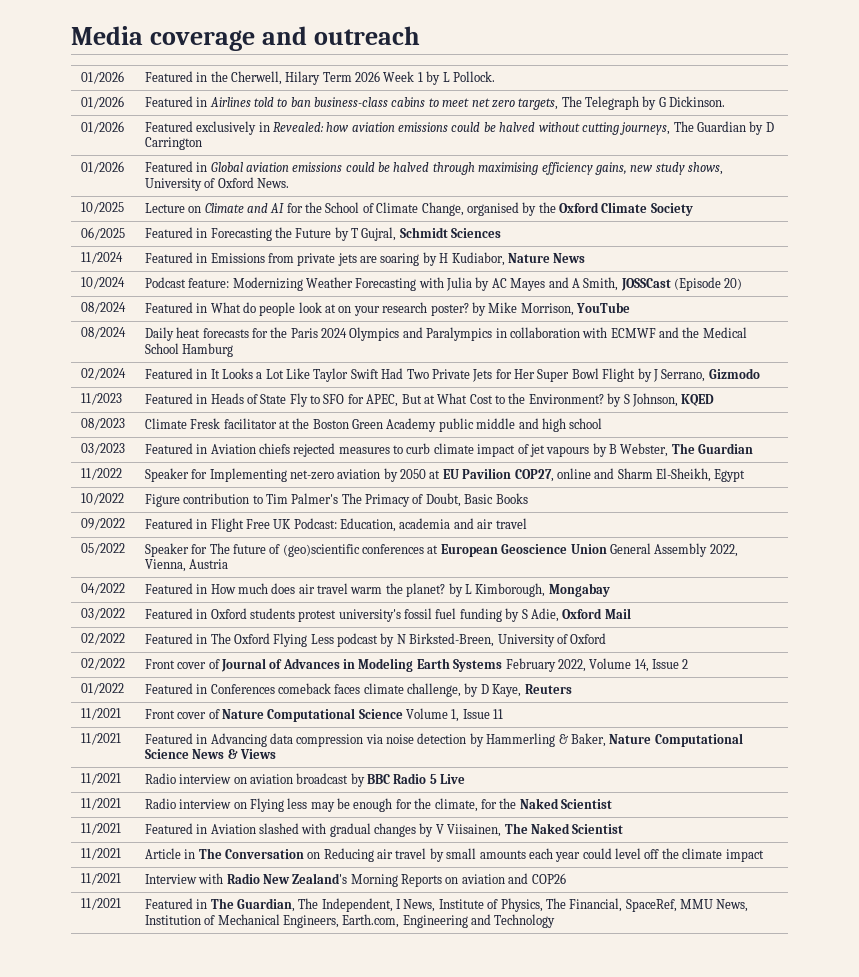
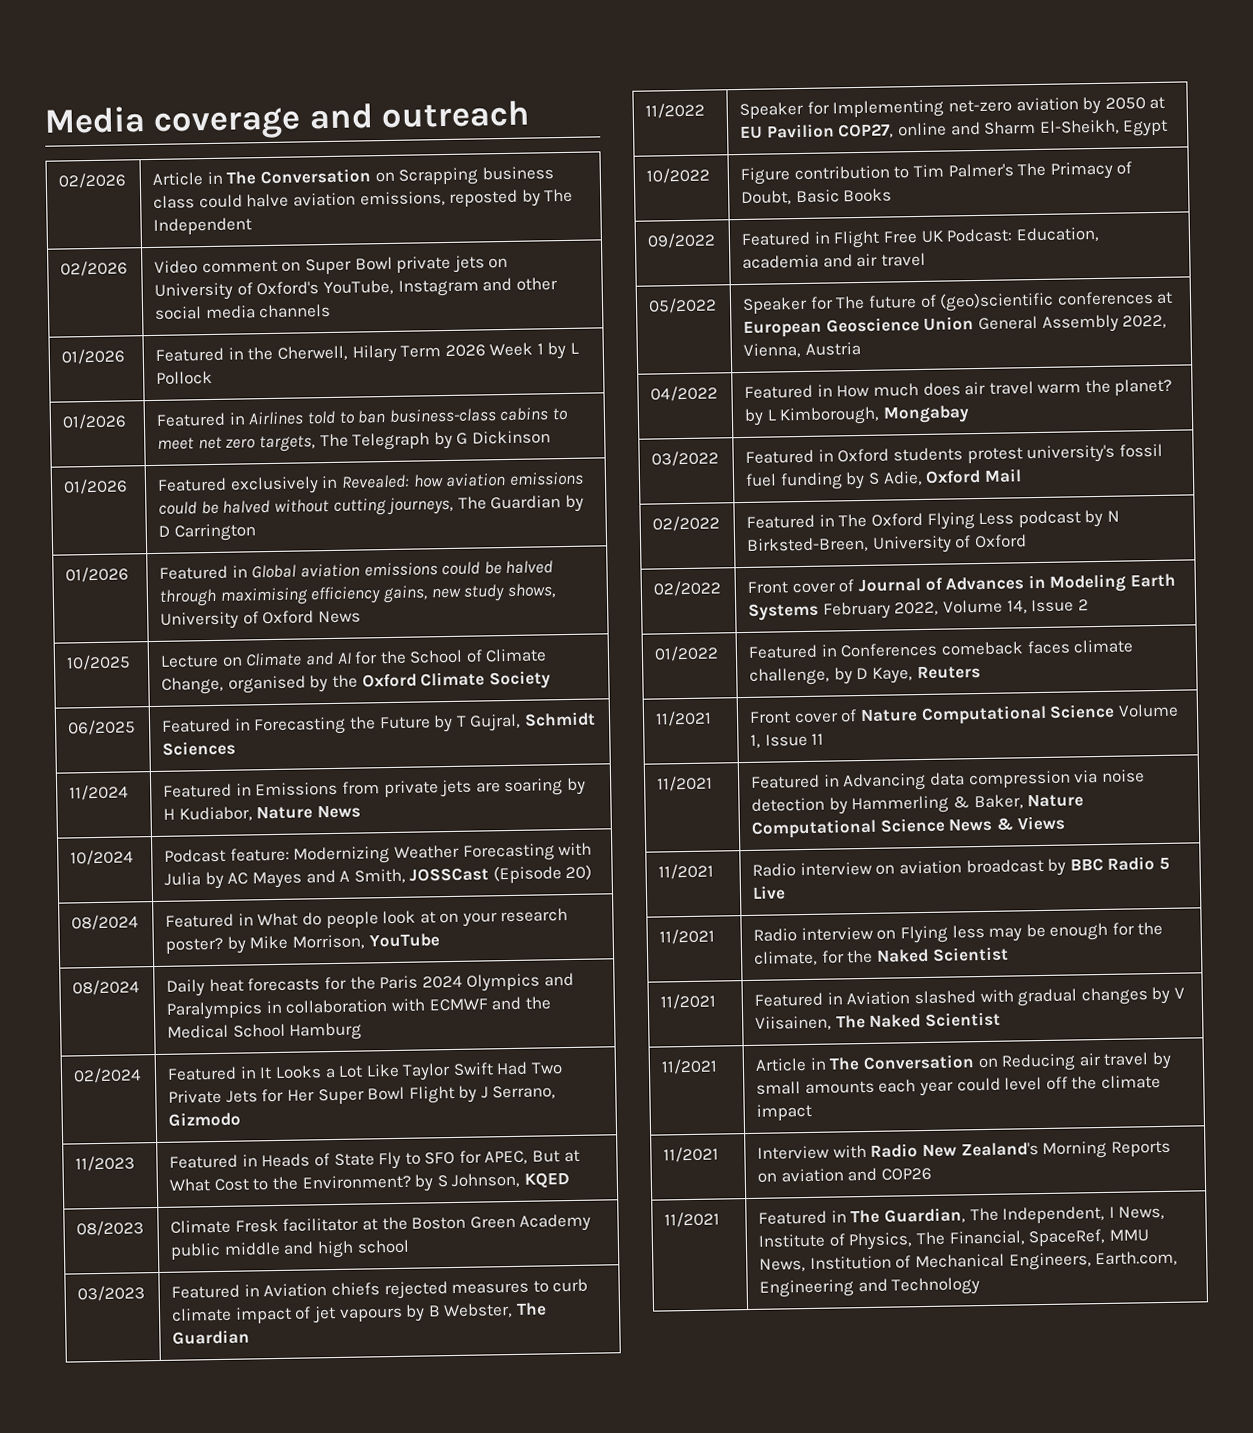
+ 02/2026 | Article in The Conversation on Scrapping business class could halve aviation emissions, reposted by The Independent
+ 02/2026 | Video comment on Super Bowl private jets on University of Oxford's YouTube, Instagram and other social media channels
- 01/2026 | Featured in the Cherwell, Hilary Term 2026 Week 1 by L Pollock.
+ 01/2026 | Featured in the Cherwell, Hilary Term 2026 Week 1 by L Pollock
- 01/2026 | Featured in Airlines told to ban business-class cabins to meet net zero targets, The Telegraph by G Dickinson.
+ 01/2026 | Featured in Airlines told to ban business-class cabins to meet net zero targets, The Telegraph by G Dickinson
- 01/2026 | Featured in Global aviation emissions could be halved through maximising efficiency gains, new study shows, University of Oxford News.
+ 01/2026 | Featured in Global aviation emissions could be halved through maximising efficiency gains, new study shows, University of Oxford News

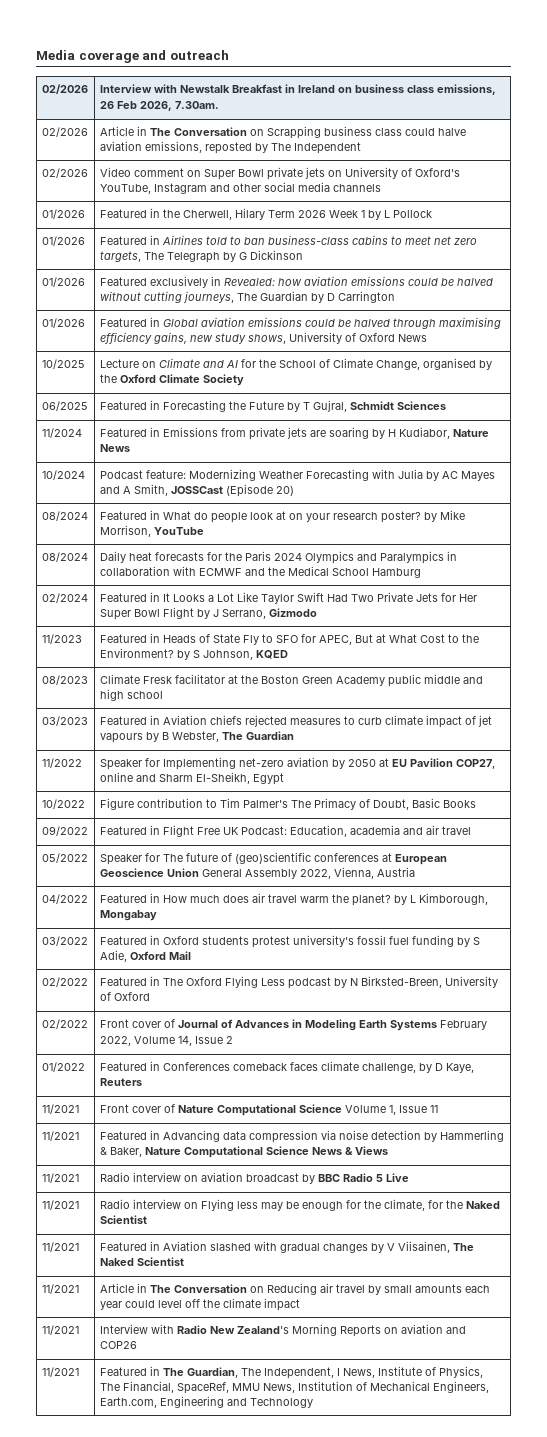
+ 02/2026 | Interview with Newstalk Breakfast in Ireland on business class emissions, 26 Feb 2026, 7.30am.

